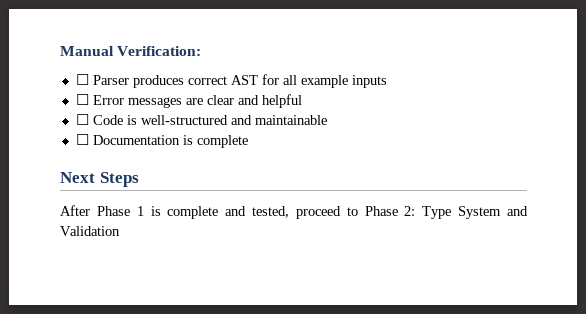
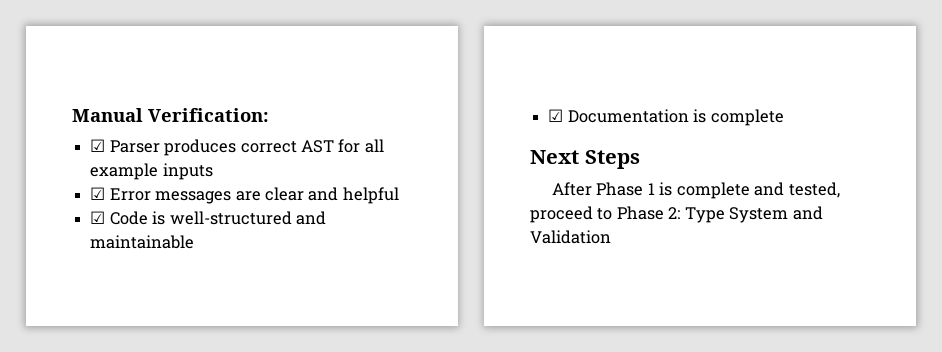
- ☐ Parser produces correct AST for all example inputs
+ ☑ Parser produces correct AST for all example inputs
- ☐ Error messages are clear and helpful
+ ☑ Error messages are clear and helpful
- ☐ Code is well-structured and maintainable
+ ☑ Code is well-structured and maintainable
- ☐ Documentation is complete
+ ☑ Documentation is complete

